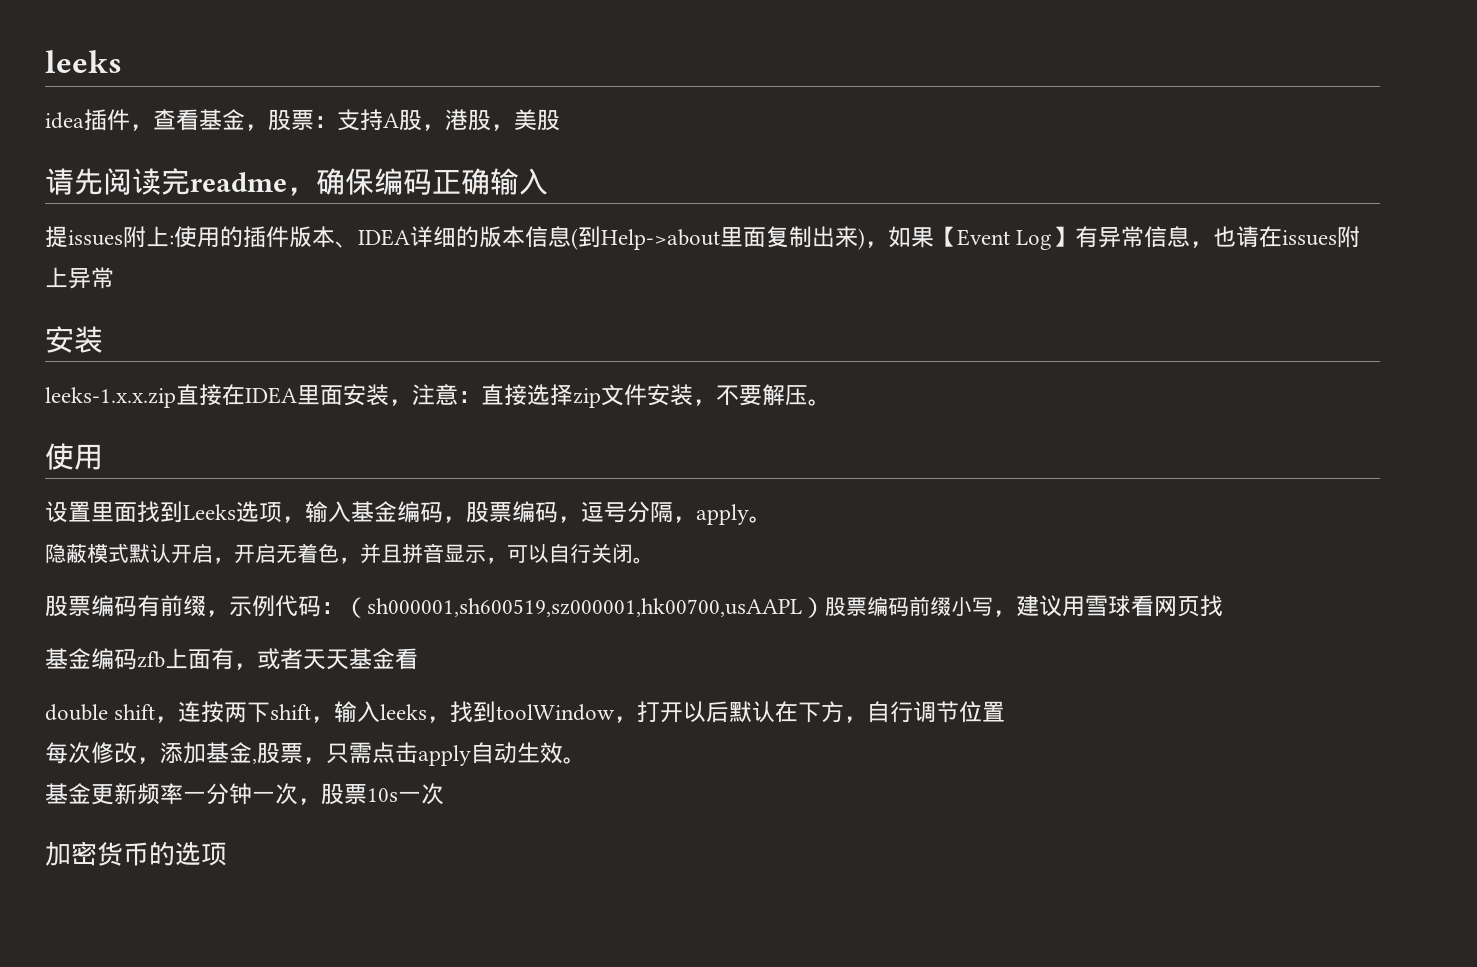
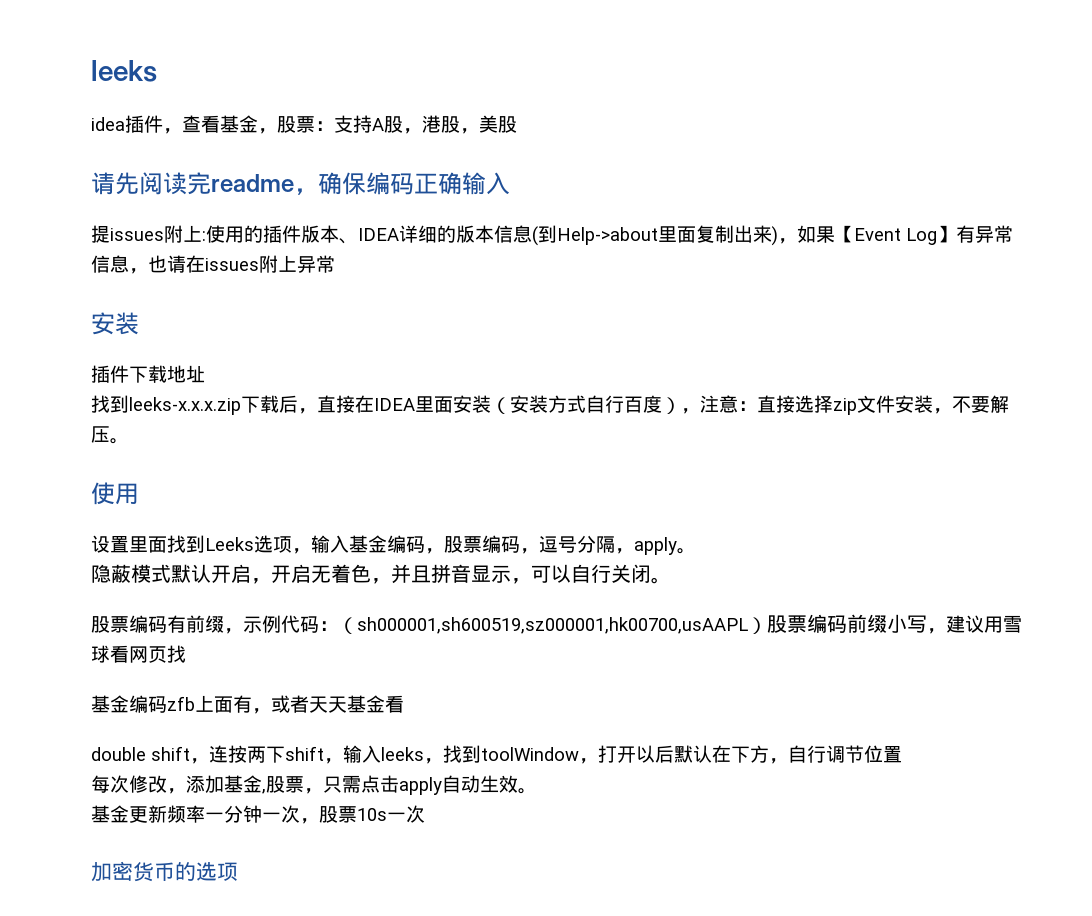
- leeks-1.x.x.zip直接在IDEA里面安装，注意：直接选择zip文件安装，不要解压。
+ 插件下载地址
+ 找到leeks-x.x.x.zip下载后，直接在IDEA里面安装（安装方式自行百度），注意：直接选择zip文件安装，不要解压。

